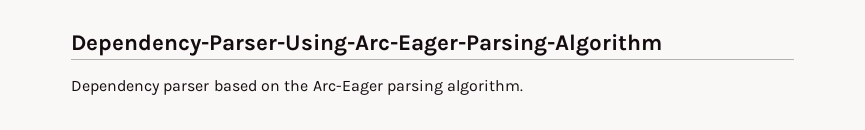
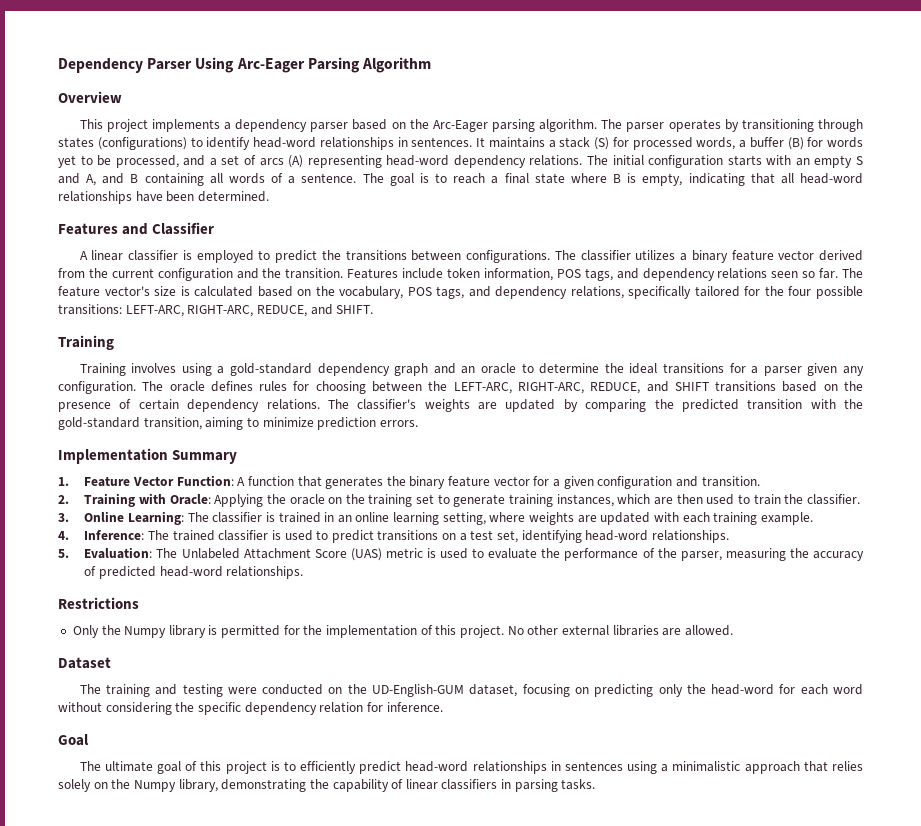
- Dependency-Parser-Using-Arc-Eager-Parsing-Algorithm
- Dependency parser based on the Arc-Eager parsing algorithm.
+ Dependency Parser Using Arc-Eager Parsing Algorithm
+ Overview
+ This project implements a dependency parser based on the Arc-Eager parsing algorithm.
+ The parser operates by transitioning through states (configurations) to identify head-word relationships in sentences. It maintains a stack (S) for processed words, a buffer (B) for words yet to be processed, and a set of arcs (A) representing head-word dependency relations. The initial configuration starts with an empty S and A, and B containing all words of a sentence. The goal is to reach a final state where B is empty, indicating that all head-word relationships have been determined.
+ Features and Classifier
+ A linear classifier is employed to predict the transitions between configurations. The classifier utilizes a binary feature vector derived from the current configuration and the transition. Features include token information, POS tags, and dependency relations seen so far. The feature vector's size is calculated based on the vocabulary, POS tags, and dependency relations, specifically tailored for the four possible transitions: LEFT-ARC, RIGHT-ARC, REDUCE, and SHIFT.
+ Training
+ Training involves using a gold-standard dependency graph and an oracle to determine the ideal transitions for a parser given any configuration. The oracle defines rules for choosing between the LEFT-ARC, RIGHT-ARC, REDUCE, and SHIFT transitions based on the presence of certain dependency relations. The classifier's weights are updated by comparing the predicted transition with the gold-standard transition, aiming to minimize prediction errors.
+ Implementation Summary
+ 1. Feature Vector Function: A function that generates the binary feature vector for a given configuration and transition.
+ 2. Training with Oracle: Applying the oracle on the training set to generate training instances, which are then used to train the classifier.
+ 3. Online Learning: The classifier is trained in an online learning setting, where weights are updated with each training example.
+ 4. Inference: The trained classifier is used to predict transitions on a test set, identifying head-word relationships.
+ 5. Evaluation: The Unlabeled Attachment Score (UAS) metric is used to evaluate the performance of the parser, measuring the accuracy of predicted head-word relationships.
+ Restrictions
+ Only the Numpy library is permitted for the implementation of this project. No other external libraries are allowed.
+ Dataset
+ The training and testing were conducted on the UD-English-GUM dataset, focusing on predicting only the head-word for each word without considering the specific dependency relation for inference.
+ Goal
+ The ultimate goal of this project is to efficiently predict head-word relationships in sentences using a minimalistic approach that relies solely on the Numpy library, demonstrating the capability of linear classifiers in parsing tasks.

